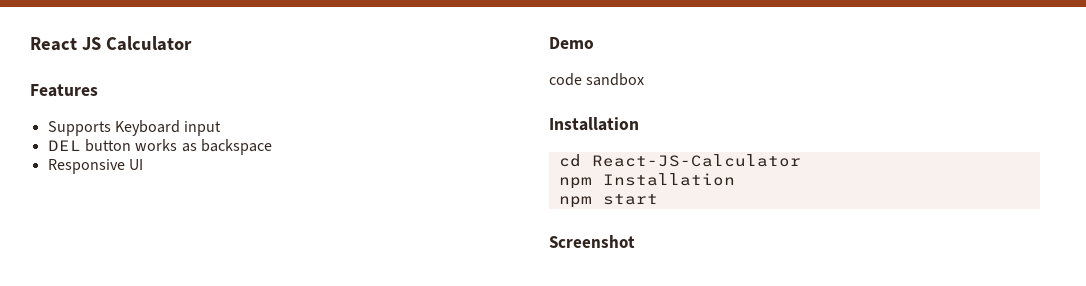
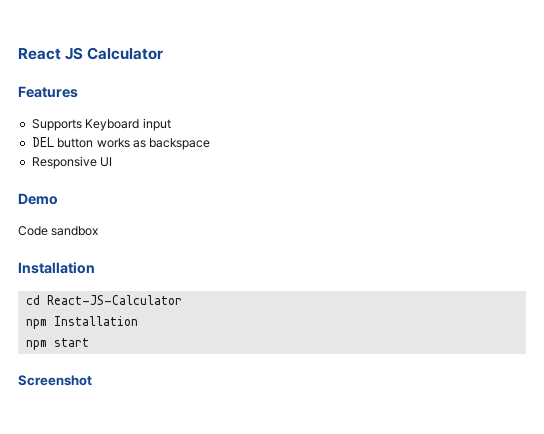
- code sandbox
+ Code sandbox

